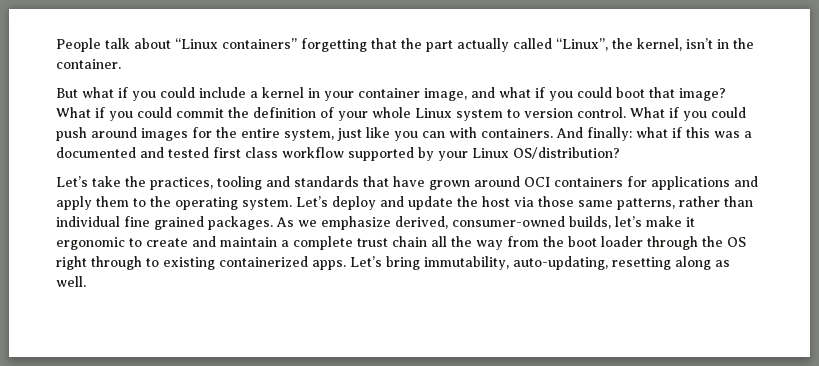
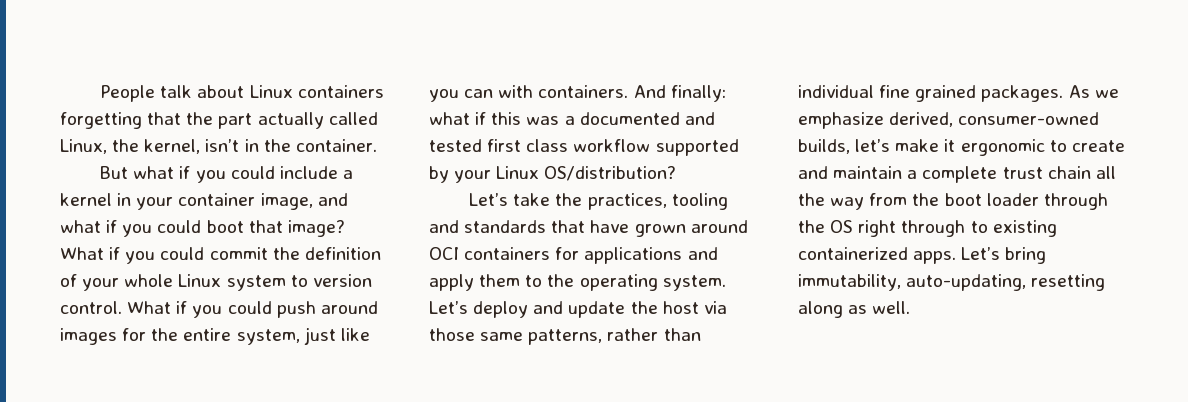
- People talk about “Linux containers” forgetting that the part actually called “Linux”, the kernel, isn’t in the container.
+ People talk about Linux containers forgetting that the part actually called Linux, the kernel, isn’t in the container.

